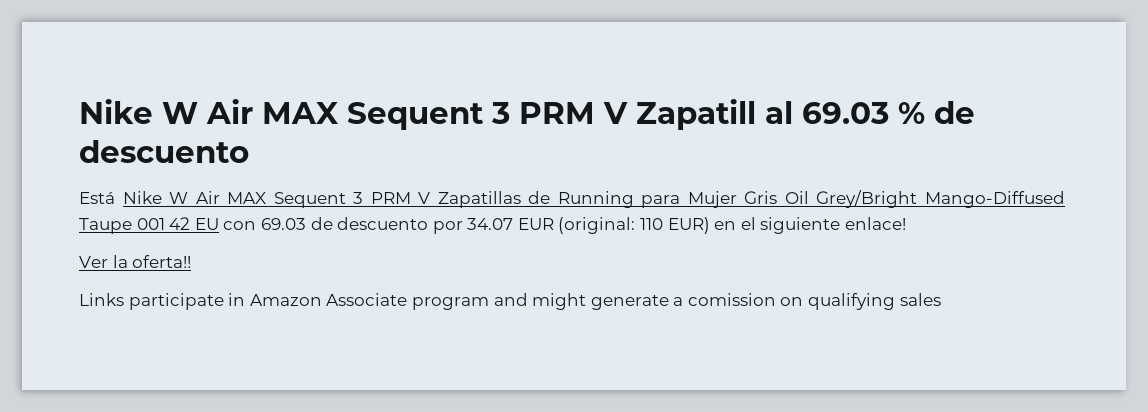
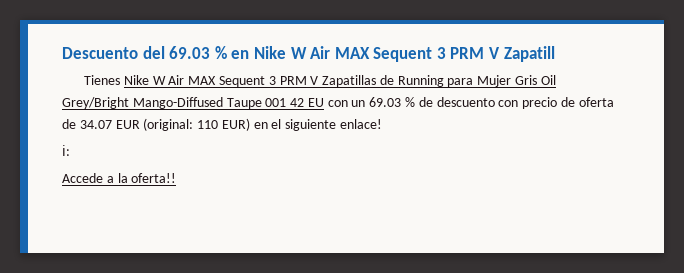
- Nike W Air MAX Sequent 3 PRM V Zapatill al 69.03 % de descuento
- Está Nike W Air MAX Sequent 3 PRM V Zapatillas de Running para Mujer Gris Oil Grey/Bright Mango-Diffused Taupe 001 42 EU con 69.03 de descuento por 34.07 EUR (original: 110 EUR) en el siguiente enlace!
+ Descuento del 69.03 % en Nike W Air MAX Sequent 3 PRM V Zapatill
+ Tienes Nike W Air MAX Sequent 3 PRM V Zapatillas de Running para Mujer Gris Oil Grey/Bright Mango-Diffused Taupe 001 42 EU con un 69.03 % de descuento con precio de oferta de 34.07 EUR (original: 110 EUR) en el siguiente enlace!
- Ver la oferta!!
+ ℹ:
+ Accede a la oferta!!
- Links participate in Amazon Associate program and might generate a comission on qualifying sales

